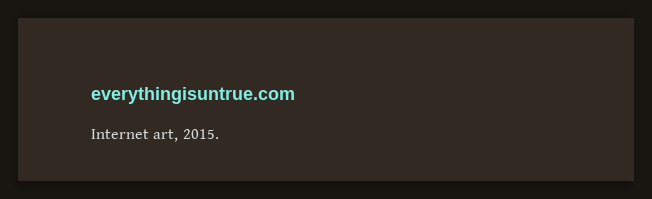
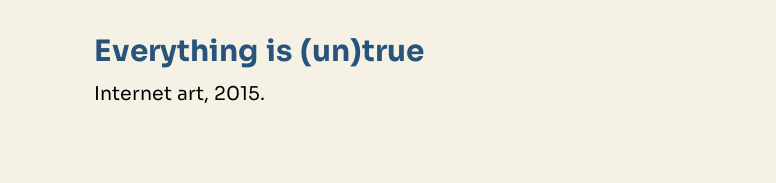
- everythingisuntrue.com
+ Everything is (un)true

